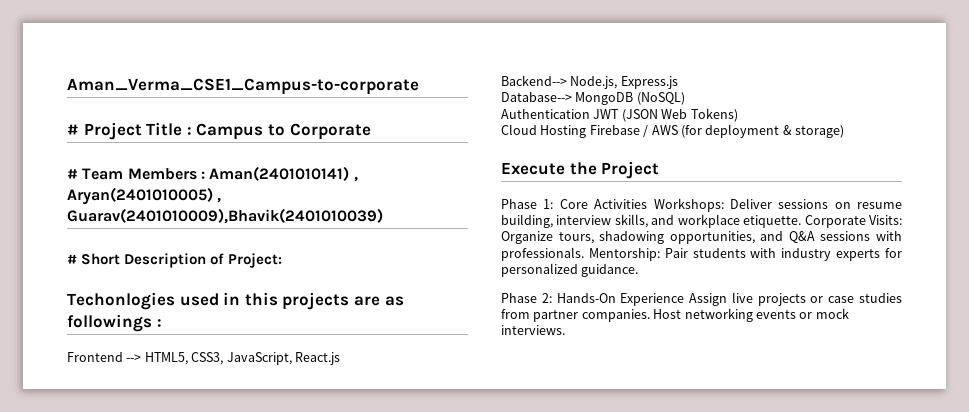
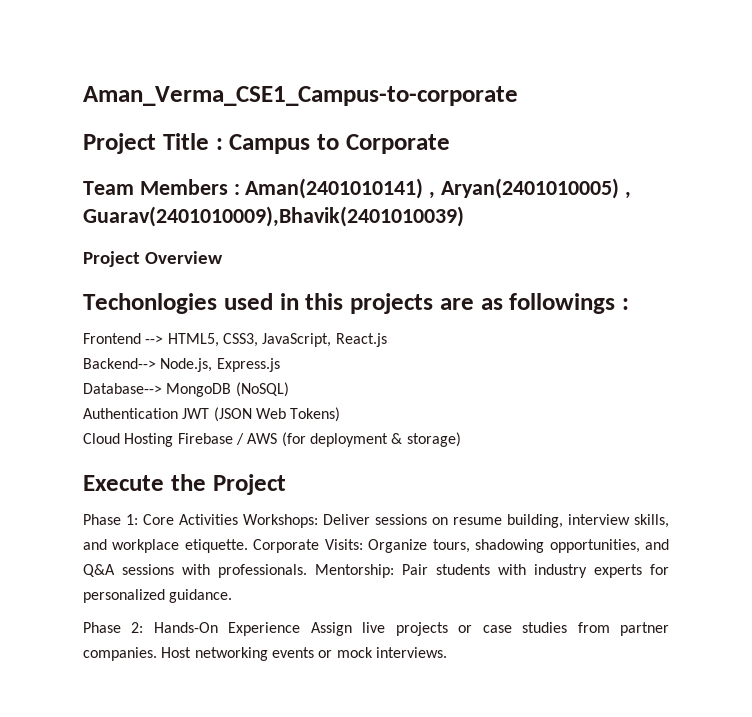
- # Project Title : Campus to Corporate
+ Project Title : Campus to Corporate
- # Team Members : Aman(2401010141) , Aryan(2401010005) , Guarav(2401010009),Bhavik(2401010039)
+ Team Members : Aman(2401010141) , Aryan(2401010005) , Guarav(2401010009),Bhavik(2401010039)
- # Short Description of Project:
+ Project Overview

